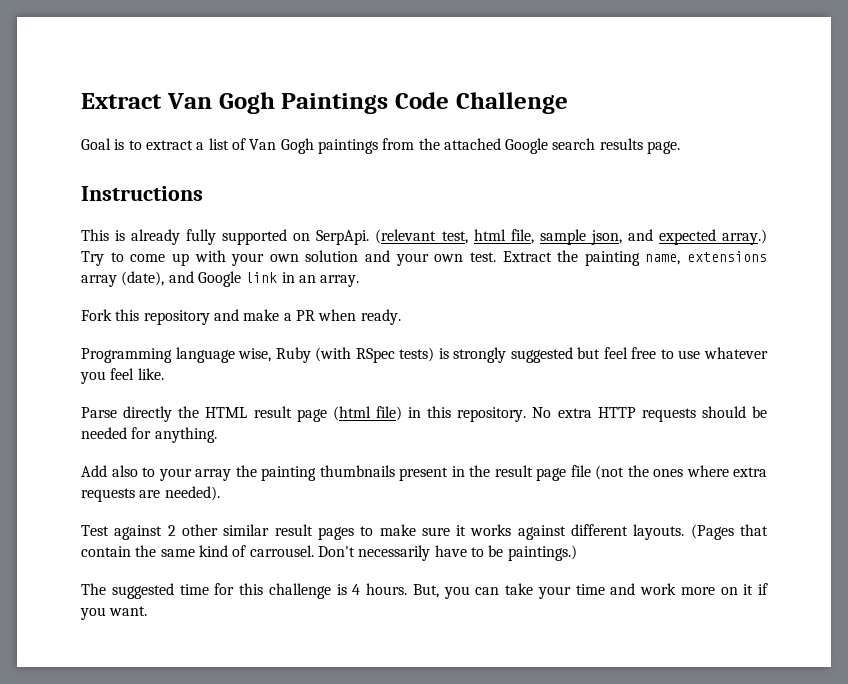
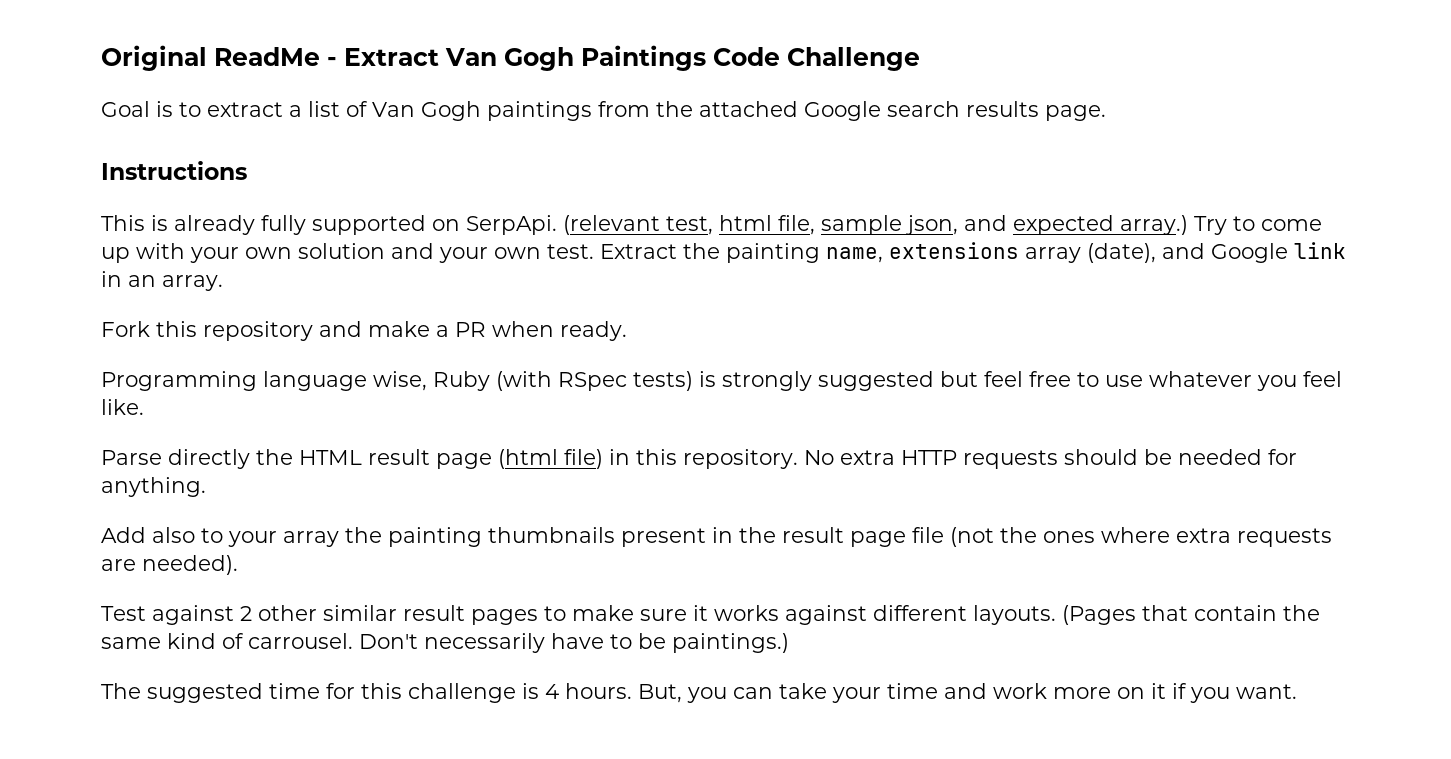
- Extract Van Gogh Paintings Code Challenge
+ Original ReadMe - Extract Van Gogh Paintings Code Challenge

